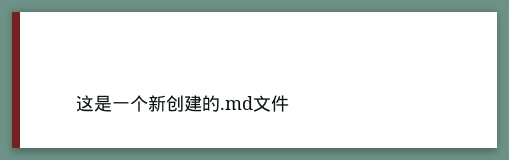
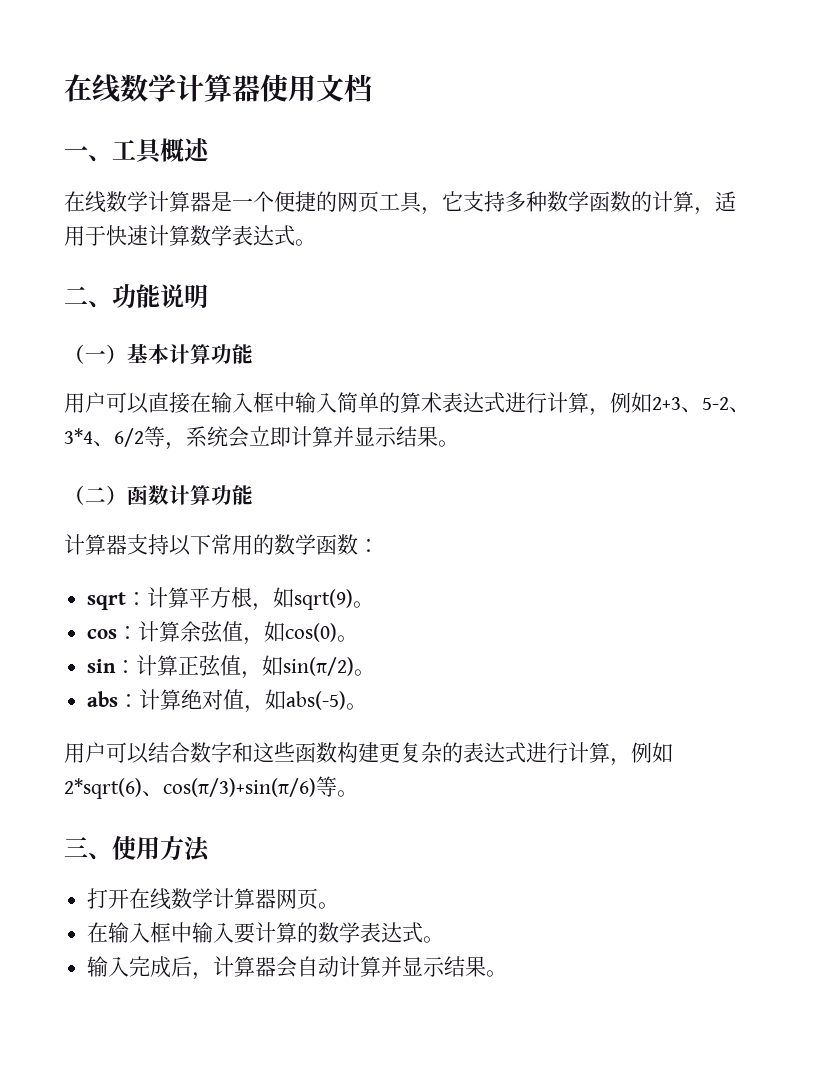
- 这是一个新创建的.md文件
+ 在线数学计算器使用文档
+ 一、工具概述
+ 在线数学计算器是一个便捷的网页工具，它支持多种数学函数的计算，适用于快速计算数学表达式。
+ 二、功能说明
+ （一）基本计算功能
+ 用户可以直接在输入框中输入简单的算术表达式进行计算，例如2+3、5-2、3*4、6/2等，系统会立即计算并显示结果。
+ （二）函数计算功能
+ 计算器支持以下常用的数学函数：
+ sqrt：计算平方根，如sqrt(9)。
+ cos：计算余弦值，如cos(0)。
+ sin：计算正弦值，如sin(π/2)。
+ abs：计算绝对值，如abs(-5)。
+ 用户可以结合数字和这些函数构建更复杂的表达式进行计算，例如2*sqrt(6)、cos(π/3)+sin(π/6)等。
+ 三、使用方法
+ 打开在线数学计算器网页。
+ 在输入框中输入要计算的数学表达式。
+ 输入完成后，计算器会自动计算并显示结果。

